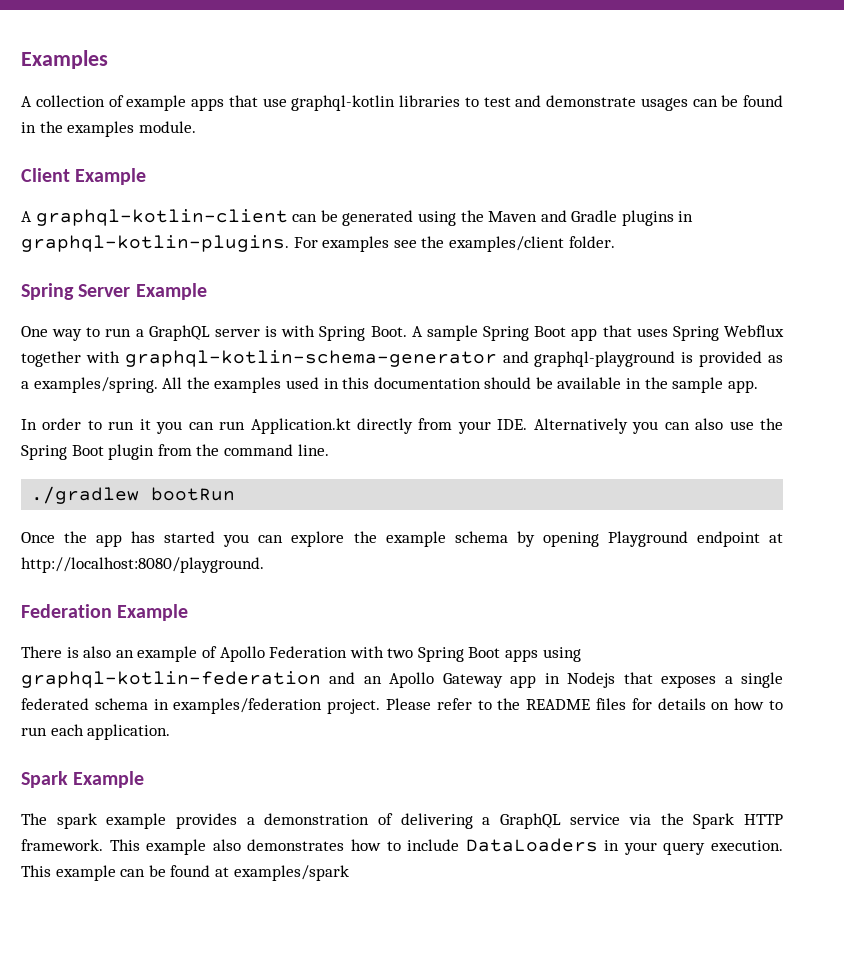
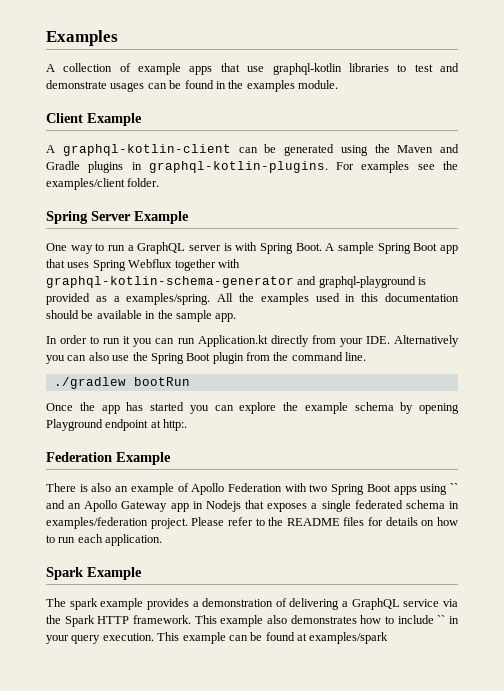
- Once the app has started you can explore the example schema by opening Playground endpoint at http://localhost:8080/playground.
+ Once the app has started you can explore the example schema by opening Playground endpoint at http:.
- There is also an example of Apollo Federation with two Spring Boot apps using graphql-kotlin-federation and an Apollo Gateway app in Nodejs that exposes a single federated schema in examples/federation project.
+ There is also an example of Apollo Federation with two Spring Boot apps using `` and an Apollo Gateway app in Nodejs that exposes a single federated schema in examples/federation project.
- This example also demonstrates how to include DataLoaders in your query execution.
+ This example also demonstrates how to include `` in your query execution.

